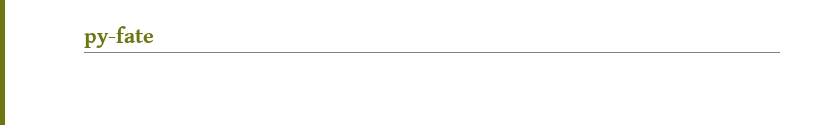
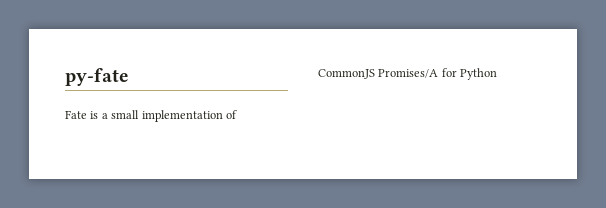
+ Fate is a small implementation of CommonJS Promises/A for Python

